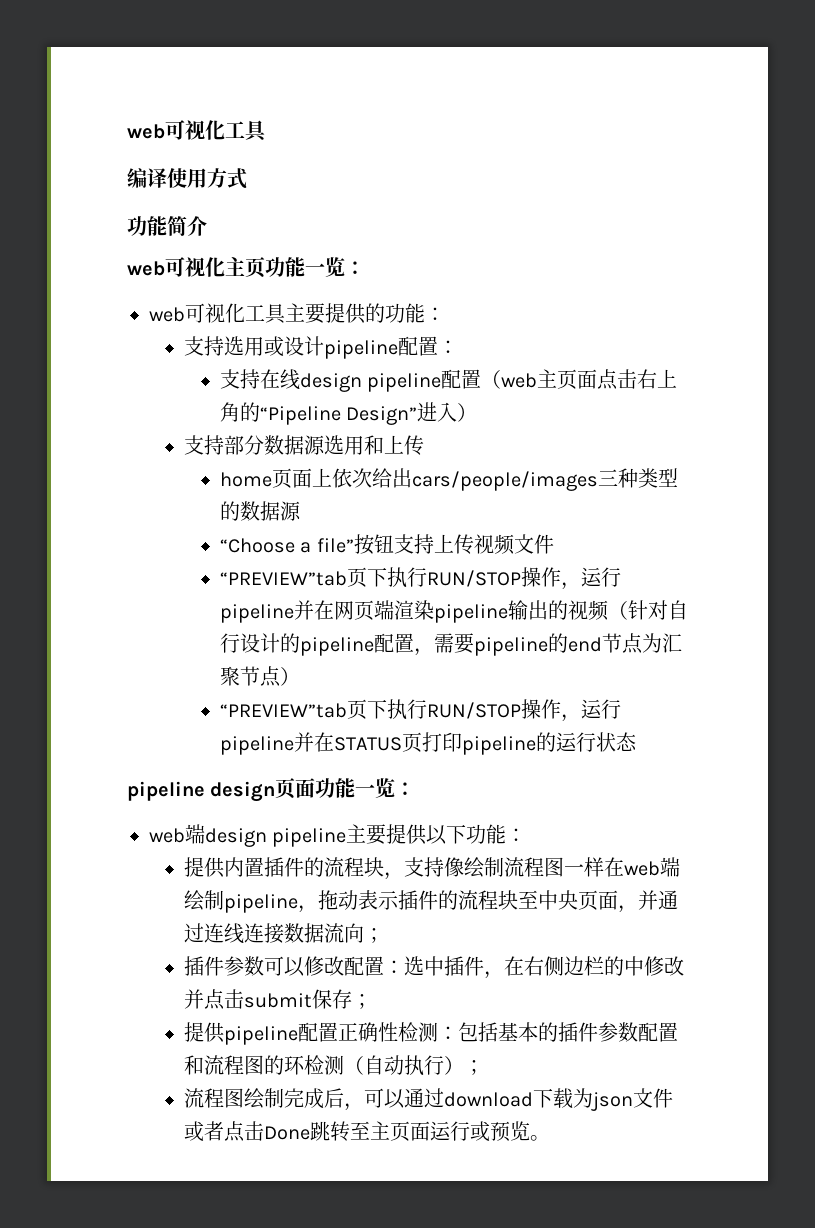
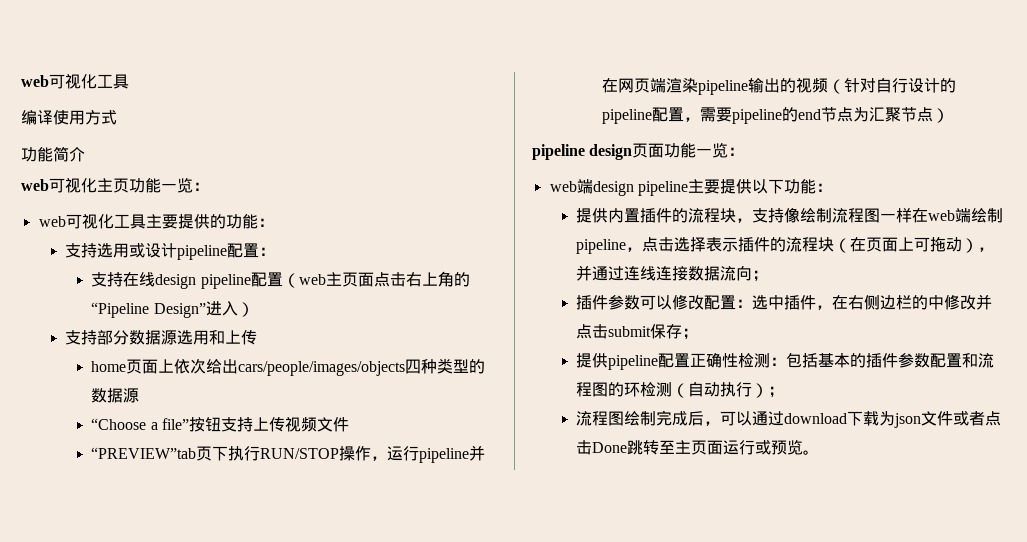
- home页面上依次给出cars/people/images三种类型的数据源
+ home页面上依次给出cars/people/images/objects四种类型的数据源
- “PREVIEW”tab页下执行RUN/STOP操作，运行pipeline并在STATUS页打印pipeline的运行状态
- 提供内置插件的流程块，支持像绘制流程图一样在web端绘制pipeline，拖动表示插件的流程块至中央页面，并通过连线连接数据流向；
+ 提供内置插件的流程块，支持像绘制流程图一样在web端绘制pipeline，点击选择表示插件的流程块（在页面上可拖动），并通过连线连接数据流向；

